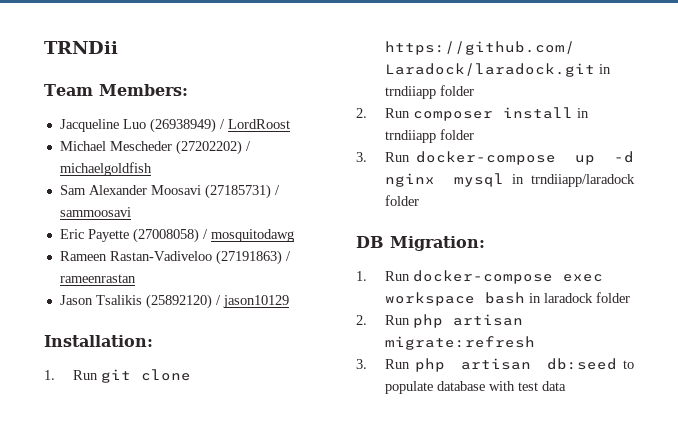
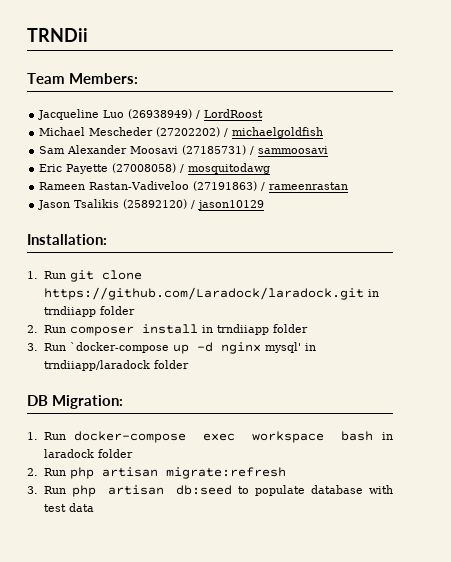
- 3. Run docker-compose up -d nginx mysql in trndiiapp/laradock folder
+ 3. Run `docker-compose up -d nginx mysql' in trndiiapp/laradock folder

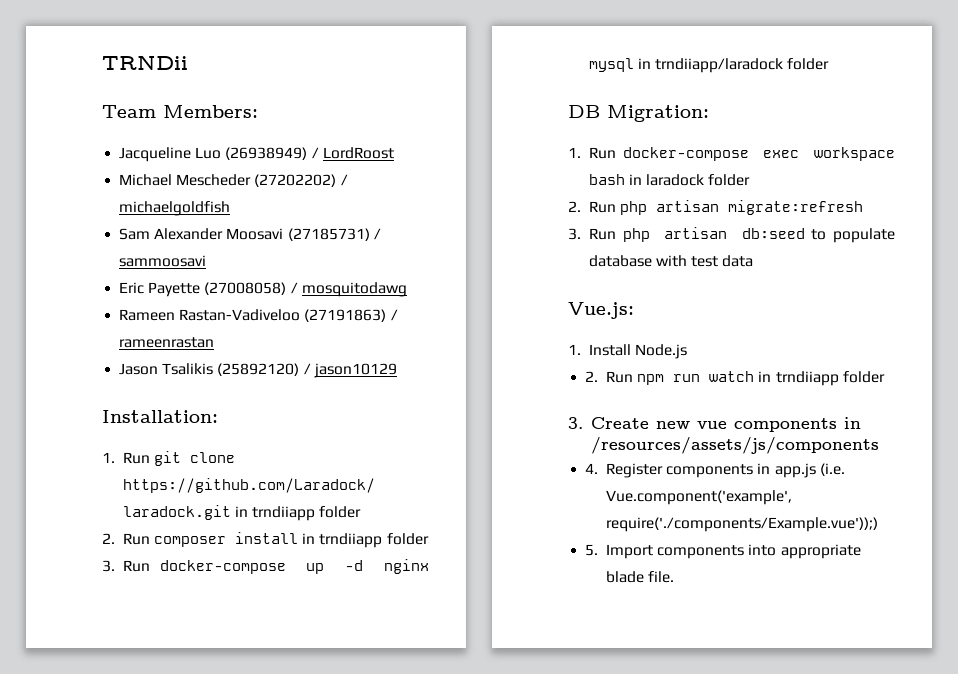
- 3. Run `docker-compose up -d nginx mysql' in trndiiapp/laradock folder
+ 3. Run docker-compose up -d nginx mysql in trndiiapp/laradock folder
+ Vue.js:
+ 1. Install Node.js
+ 2. Run npm run watch in trndiiapp folder
+ 3. Create new vue components in /resources/assets/js/components
+ 4. Register components in app.js (i.e. Vue.component('example', require('./components/Example.vue'));)
+ 5. Import components into appropriate blade file.

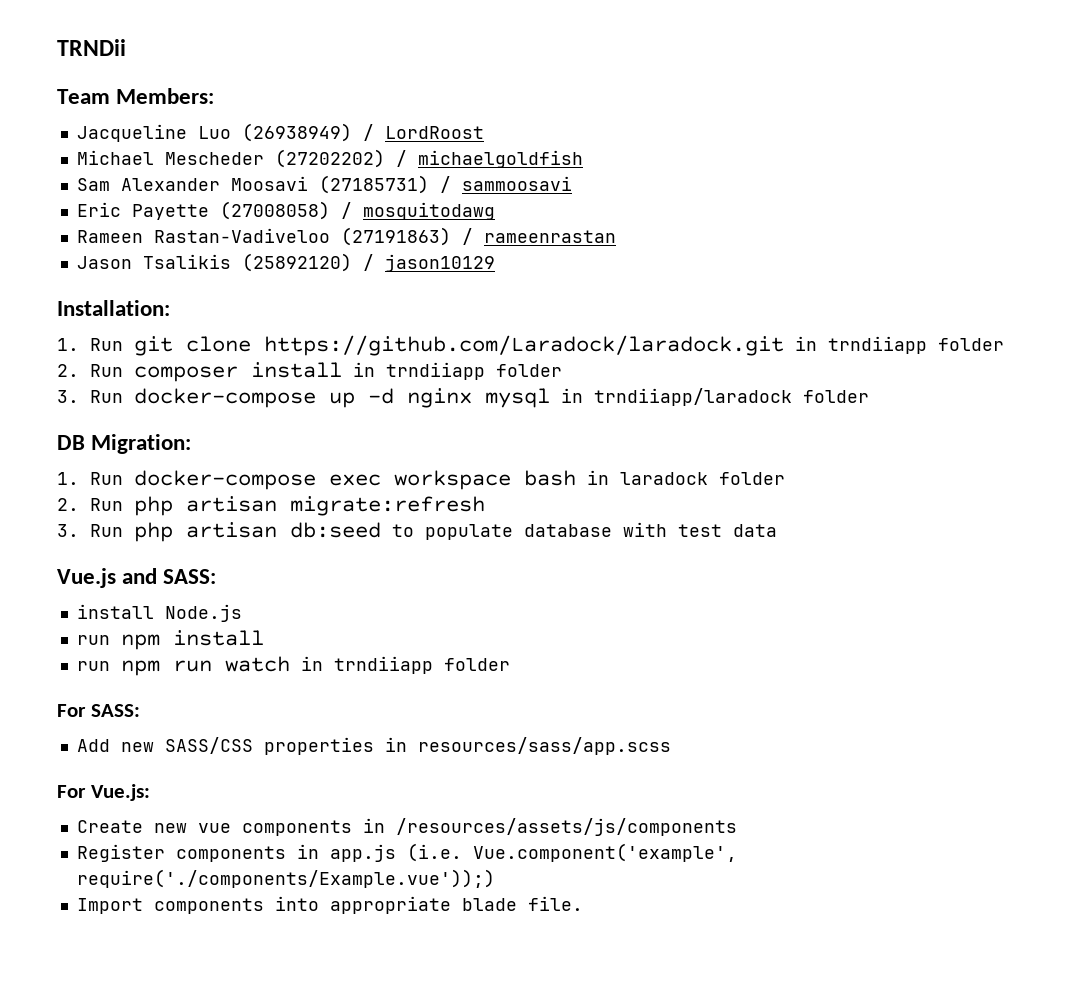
- Vue.js:
- 1. Install Node.js
- 2. Run npm run watch in trndiiapp folder
+ Vue.js and SASS:
+ install Node.js
+ run npm install
+ run npm run watch in trndiiapp folder
- 3. Create new vue components in /resources/assets/js/components
+ For SASS:
+ Add new SASS/CSS properties in resources/sass/app.scss
+ For Vue.js:
+ Create new vue components in /resources/assets/js/components
- 4. Register components in app.js (i.e. Vue.component('example', require('./components/Example.vue'));)
+ Register components in app.js (i.e. Vue.component('example', require('./components/Example.vue'));)
- 5. Import components into appropriate blade file.
+ Import components into appropriate blade file.

